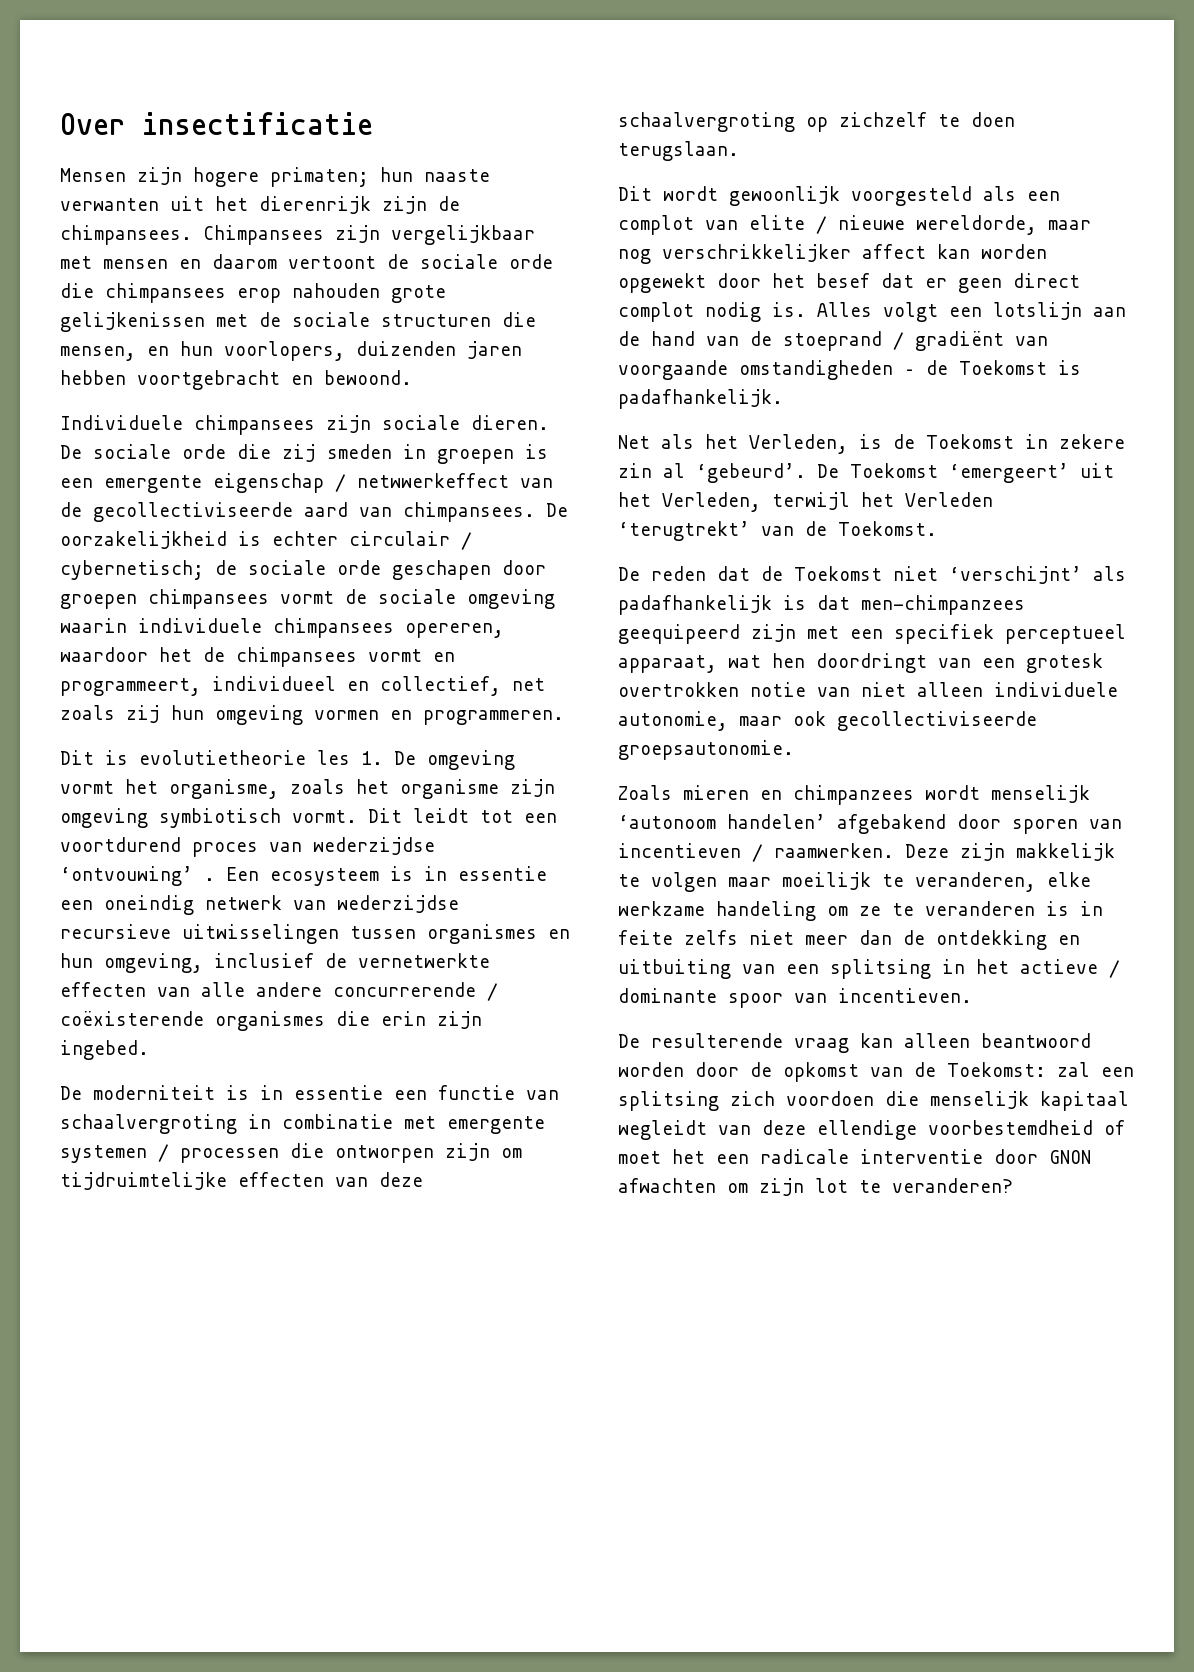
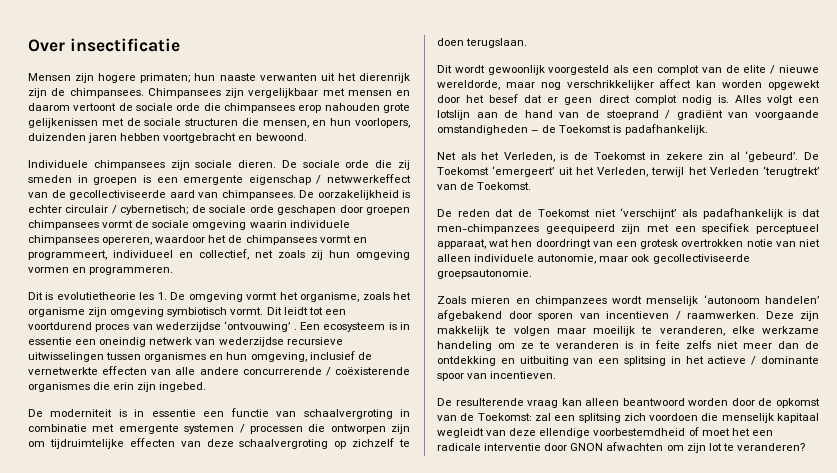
- Dit wordt gewoonlijk voorgesteld als een complot van elite / nieuwe wereldorde, maar nog verschrikkelijker affect kan worden opgewekt door het besef dat er geen direct complot nodig is.
+ Dit wordt gewoonlijk voorgesteld als een complot van de elite / nieuwe wereldorde, maar nog verschrikkelijker affect kan worden opgewekt door het besef dat er geen direct complot nodig is.

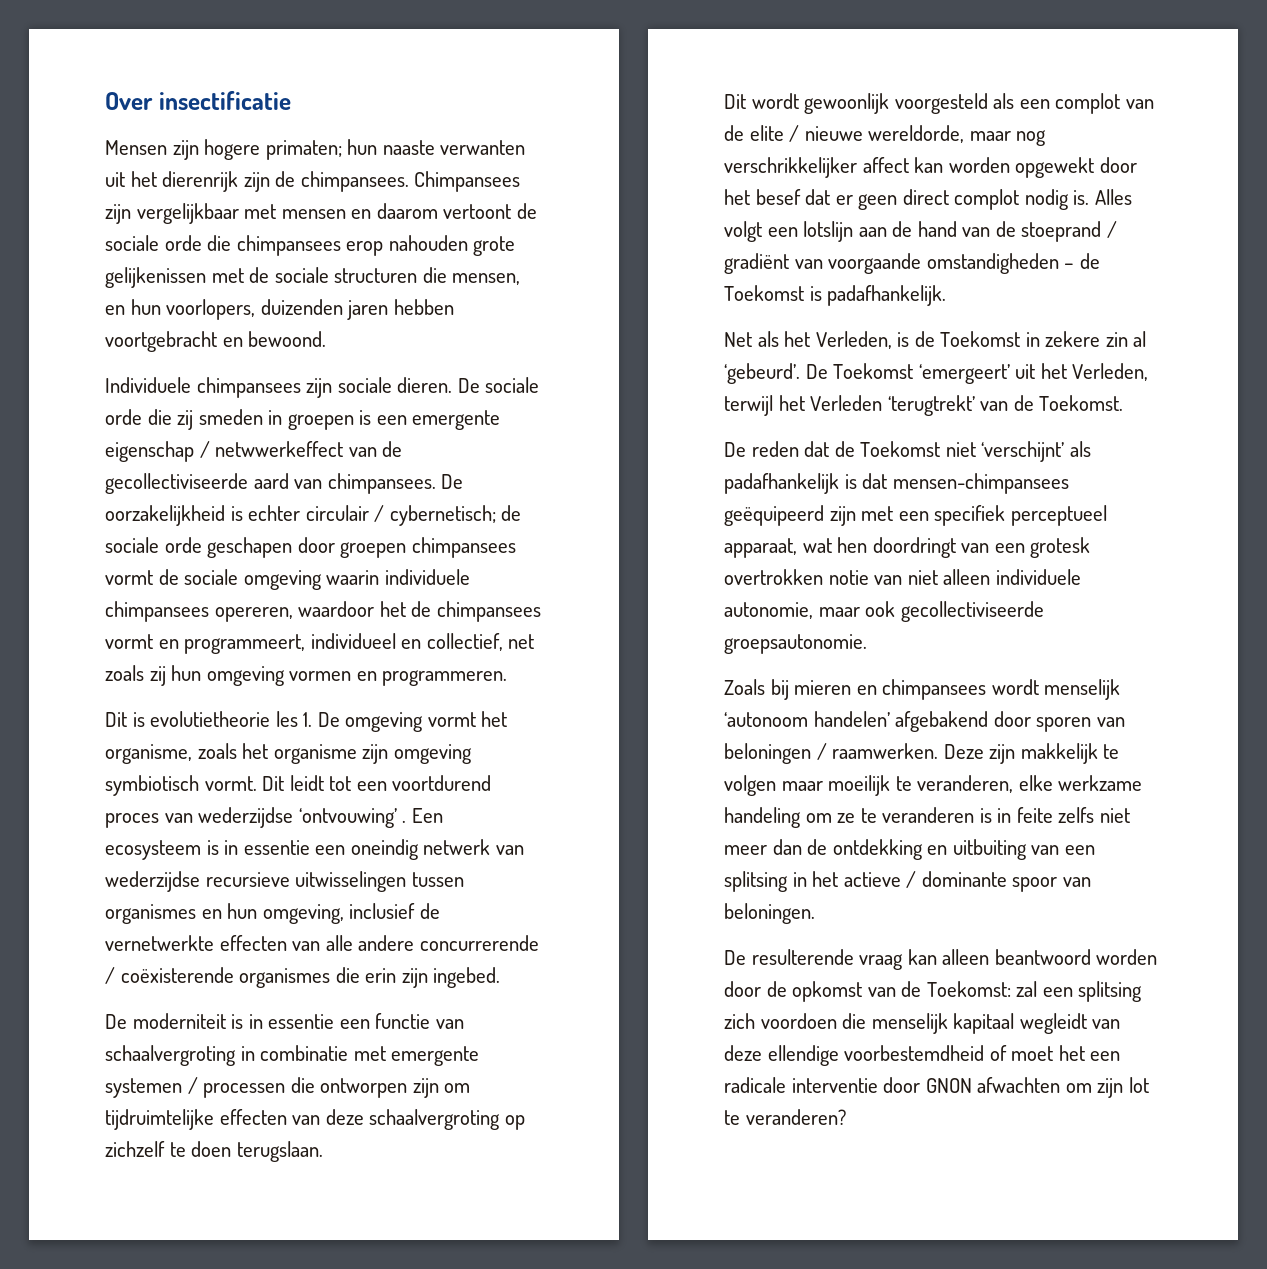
- De reden dat de Toekomst niet ‘verschijnt’ als padafhankelijk is dat men-chimpanzees geequipeerd zijn met een specifiek perceptueel apparaat, wat hen doordringt van een grotesk overtrokken notie van niet alleen individuele autonomie, maar ook gecollectiviseerde groepsautonomie.
+ De reden dat de Toekomst niet ‘verschijnt’ als padafhankelijk is dat mensen-chimpansees geëquipeerd zijn met een specifiek perceptueel apparaat, wat hen doordringt van een grotesk overtrokken notie van niet alleen individuele autonomie, maar ook gecollectiviseerde groepsautonomie.
- Zoals mieren en chimpanzees wordt menselijk ‘autonoom handelen’ afgebakend door sporen van incentieven / raamwerken.
+ Zoals bij mieren en chimpansees wordt menselijk ‘autonoom handelen’ afgebakend door sporen van beloningen / raamwerken.
- Deze zijn makkelijk te volgen maar moeilijk te veranderen, elke werkzame handeling om ze te veranderen is in feite zelfs niet meer dan de ontdekking en uitbuiting van een splitsing in het actieve / dominante spoor van incentieven.
+ Deze zijn makkelijk te volgen maar moeilijk te veranderen, elke werkzame handeling om ze te veranderen is in feite zelfs niet meer dan de ontdekking en uitbuiting van een splitsing in het actieve / dominante spoor van beloningen.

